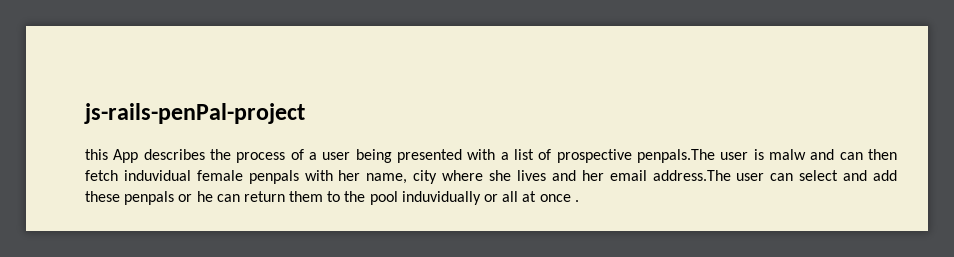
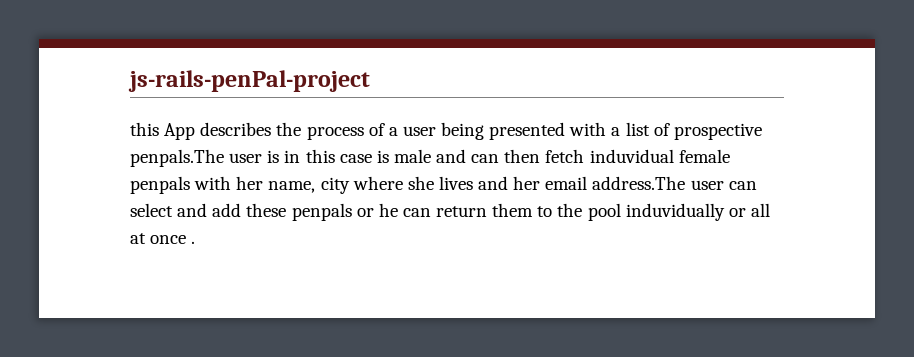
- this App describes the process of a user being presented with a list of prospective penpals.The user is malw and can then fetch induvidual female penpals with her name, city where she lives and her email address.The user can select and add these penpals or he can return them to the pool induvidually or all at once .
+ this App describes the process of a user being presented with a list of prospective penpals.The user is in this case is male and can then fetch induvidual female penpals with her name, city where she lives and her email address.The user can select and add these penpals or he can return them to the pool induvidually or all at once .

